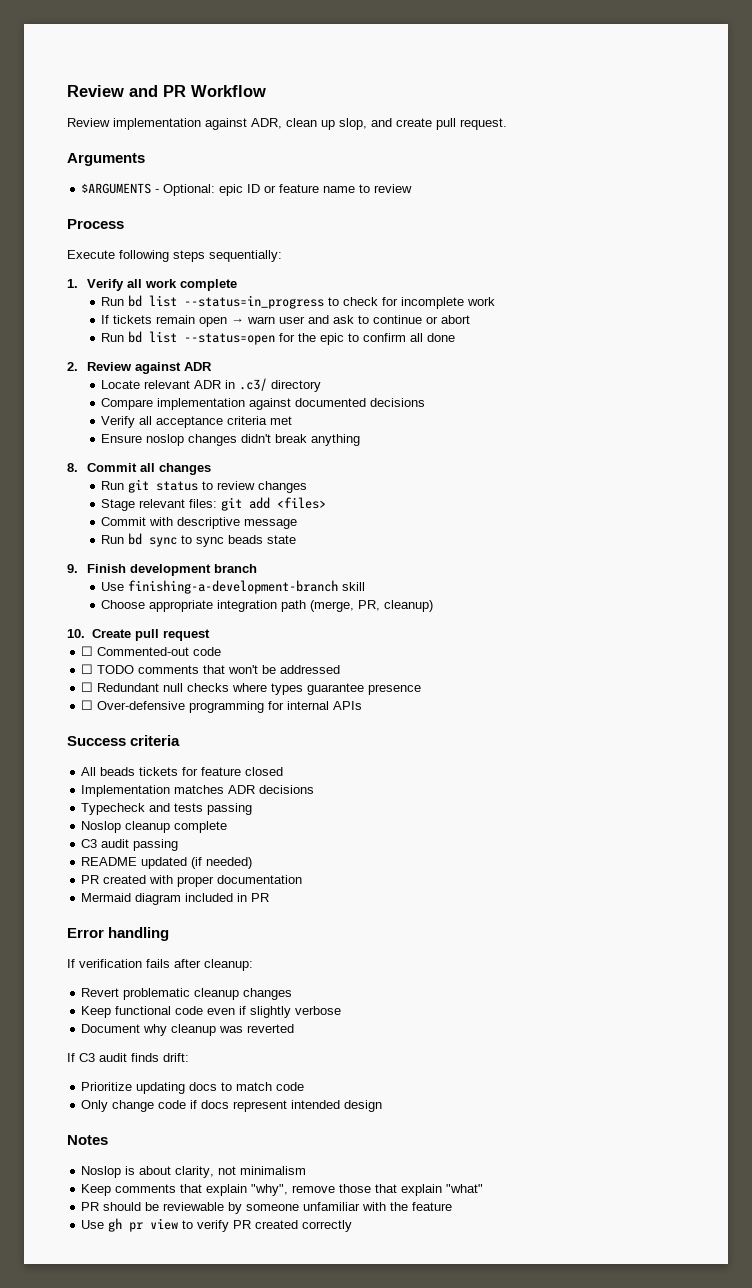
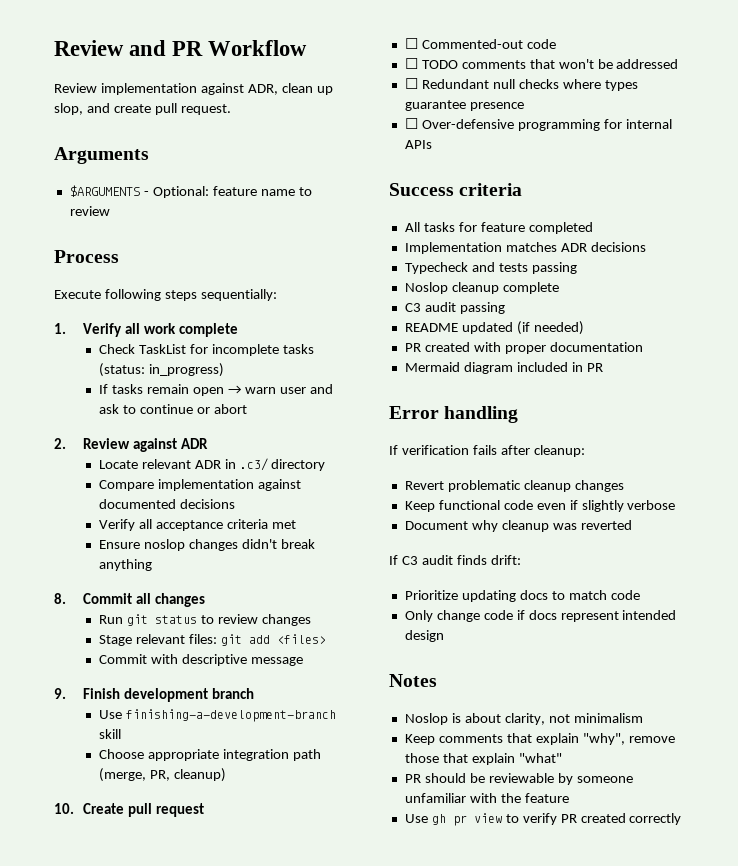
- $ARGUMENTS - Optional: epic ID or feature name to review
+ $ARGUMENTS - Optional: feature name to review
- Run bd list --status=in_progress to check for incomplete work
- If tickets remain open → warn user and ask to continue or abort
+ Check TaskList for incomplete tasks (status: in_progress)
+ If tasks remain open → warn user and ask to continue or abort
- Run bd list --status=open for the epic to confirm all done
- Run bd sync to sync beads state
- All beads tickets for feature closed
+ All tasks for feature completed

